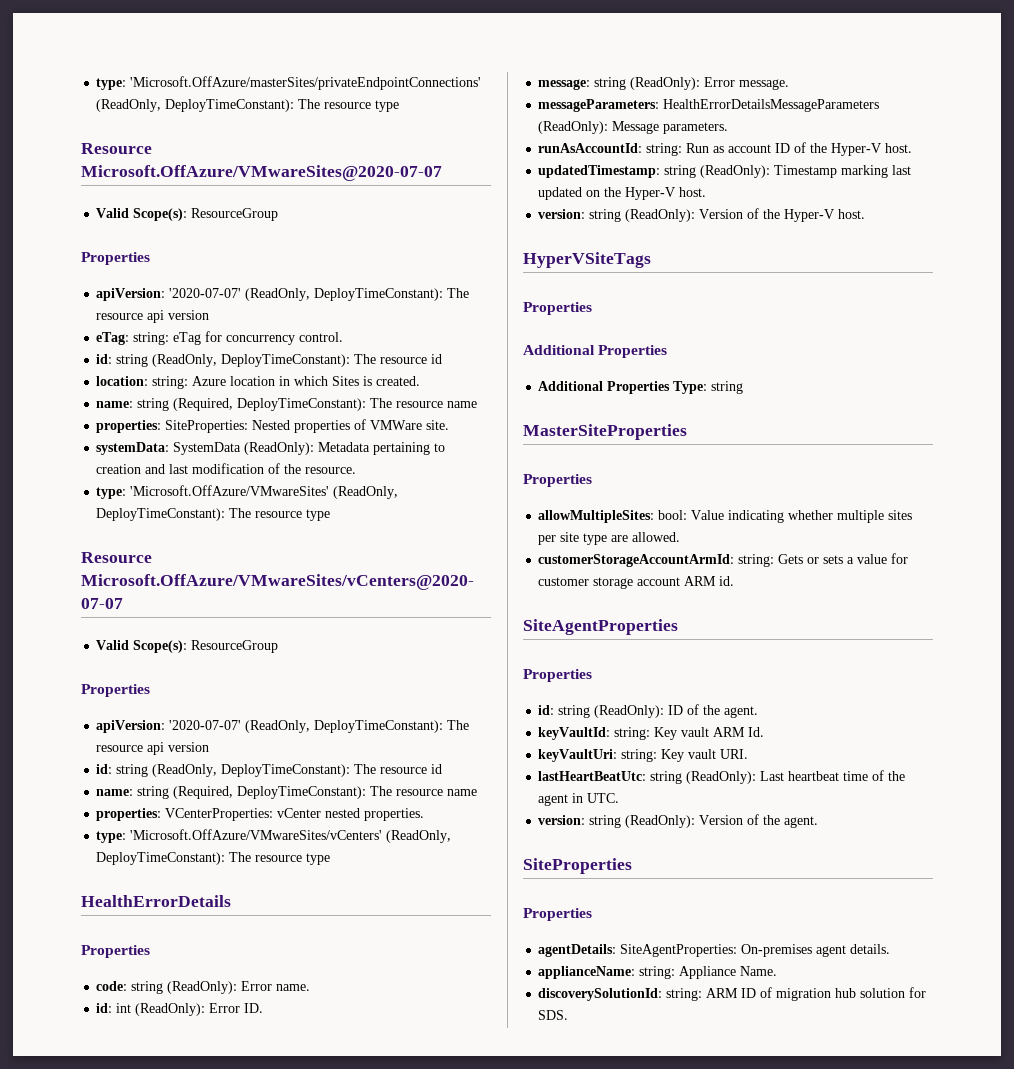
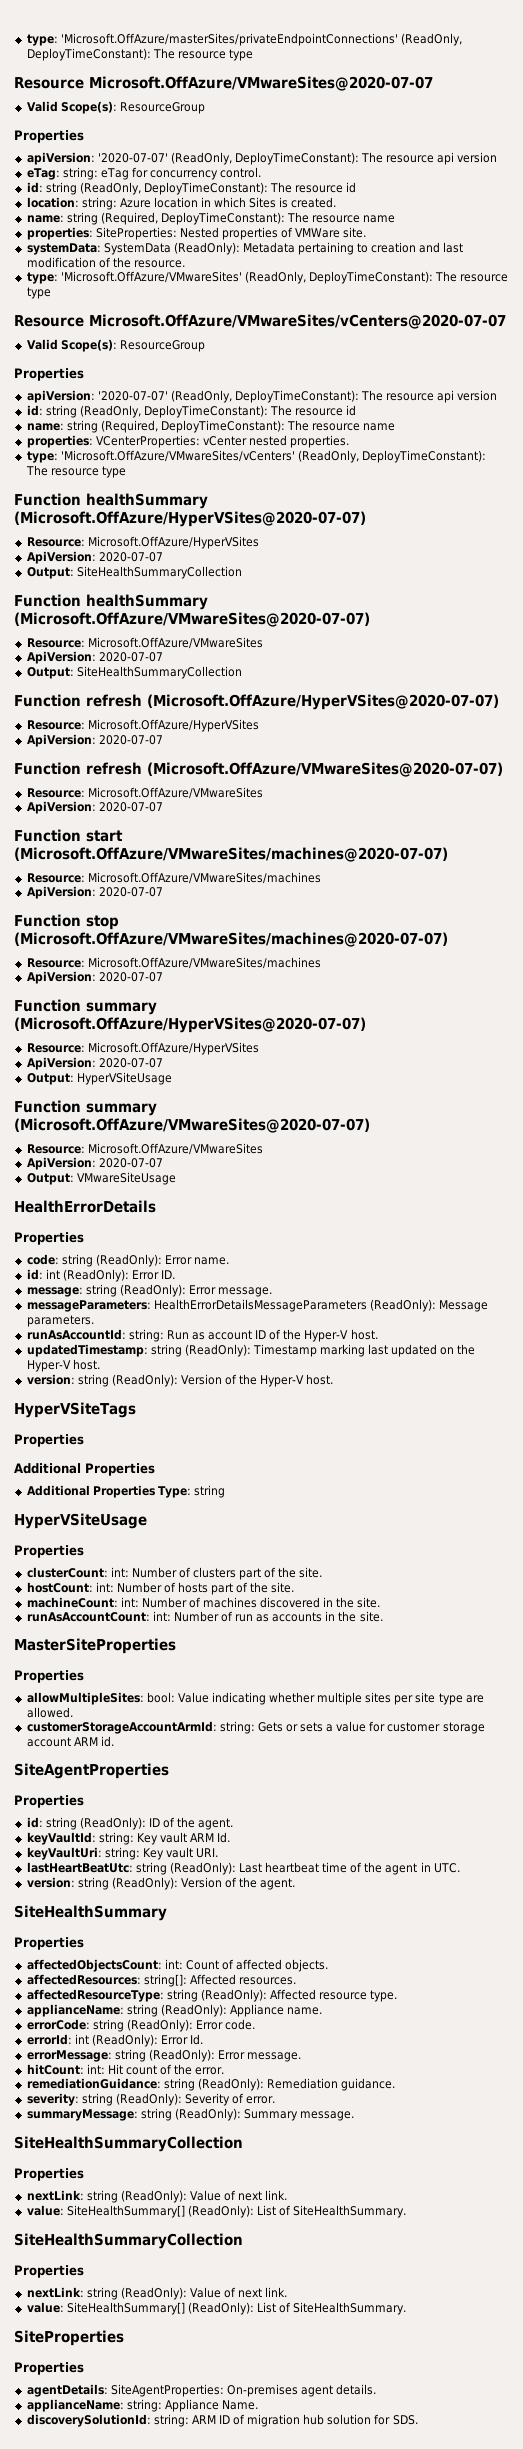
+ Function healthSummary (Microsoft.OffAzure/HyperVSites@2020-07-07)
+ Resource: Microsoft.OffAzure/HyperVSites
+ ApiVersion: 2020-07-07
+ Output: SiteHealthSummaryCollection
+ Function healthSummary (Microsoft.OffAzure/VMwareSites@2020-07-07)
+ Resource: Microsoft.OffAzure/VMwareSites
+ ApiVersion: 2020-07-07
+ Output: SiteHealthSummaryCollection
+ Function refresh (Microsoft.OffAzure/HyperVSites@2020-07-07)
+ Resource: Microsoft.OffAzure/HyperVSites
+ ApiVersion: 2020-07-07
+ Function refresh (Microsoft.OffAzure/VMwareSites@2020-07-07)
+ Resource: Microsoft.OffAzure/VMwareSites
+ ApiVersion: 2020-07-07
+ Function start (Microsoft.OffAzure/VMwareSites/machines@2020-07-07)
+ Resource: Microsoft.OffAzure/VMwareSites/machines
+ ApiVersion: 2020-07-07
+ Function stop (Microsoft.OffAzure/VMwareSites/machines@2020-07-07)
+ Resource: Microsoft.OffAzure/VMwareSites/machines
+ ApiVersion: 2020-07-07
+ Function summary (Microsoft.OffAzure/HyperVSites@2020-07-07)
+ Resource: Microsoft.OffAzure/HyperVSites
+ ApiVersion: 2020-07-07
+ Output: HyperVSiteUsage
+ Function summary (Microsoft.OffAzure/VMwareSites@2020-07-07)
+ Resource: Microsoft.OffAzure/VMwareSites
+ ApiVersion: 2020-07-07
+ Output: VMwareSiteUsage
  Additional Properties Type: string
+ HyperVSiteUsage
+ Properties
+ clusterCount: int: Number of clusters part of the site.
+ hostCount: int: Number of hosts part of the site.
+ machineCount: int: Number of machines discovered in the site.
+ runAsAccountCount: int: Number of run as accounts in the site.
+ SiteHealthSummary
+ Properties
+ affectedObjectsCount: int: Count of affected objects.
+ affectedResources: string[]: Affected resources.
+ affectedResourceType: string (ReadOnly): Affected resource type.
+ applianceName: string (ReadOnly): Appliance name.
+ errorCode: string (ReadOnly): Error code.
+ errorId: int (ReadOnly): Error Id.
+ errorMessage: string (ReadOnly): Error message.
+ hitCount: int: Hit count of the error.
+ remediationGuidance: string (ReadOnly): Remediation guidance.
+ severity: string (ReadOnly): Severity of error.
+ summaryMessage: string (ReadOnly): Summary message.
+ SiteHealthSummaryCollection
+ Properties
+ nextLink: string (ReadOnly): Value of next link.
+ value: SiteHealthSummary[] (ReadOnly): List of SiteHealthSummary.
+ SiteHealthSummaryCollection
+ Properties
+ nextLink: string (ReadOnly): Value of next link.
+ value: SiteHealthSummary[] (ReadOnly): List of SiteHealthSummary.

